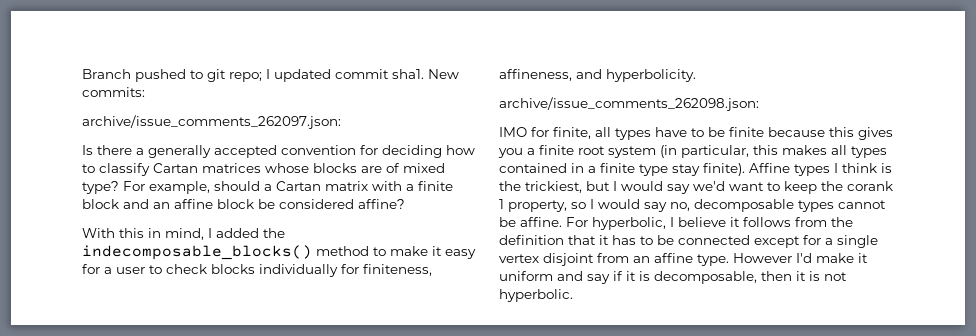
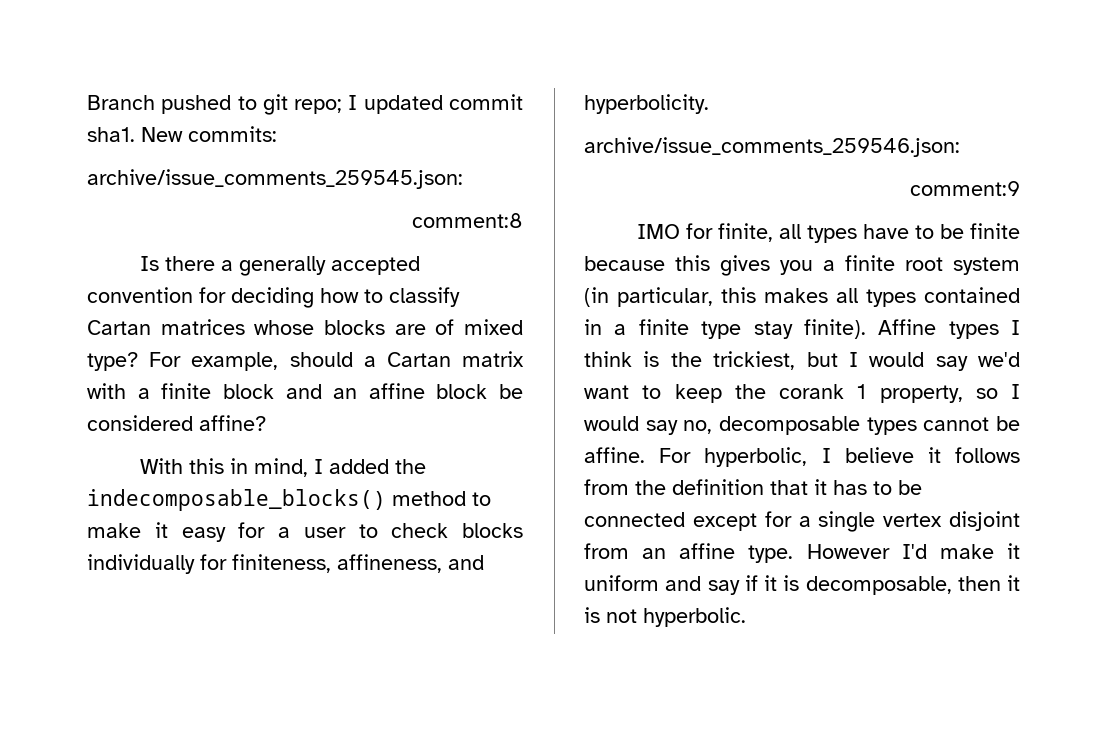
- archive/issue_comments_262097.json:
+ archive/issue_comments_259545.json:
+ comment:8
- archive/issue_comments_262098.json:
+ archive/issue_comments_259546.json:
+ comment:9

